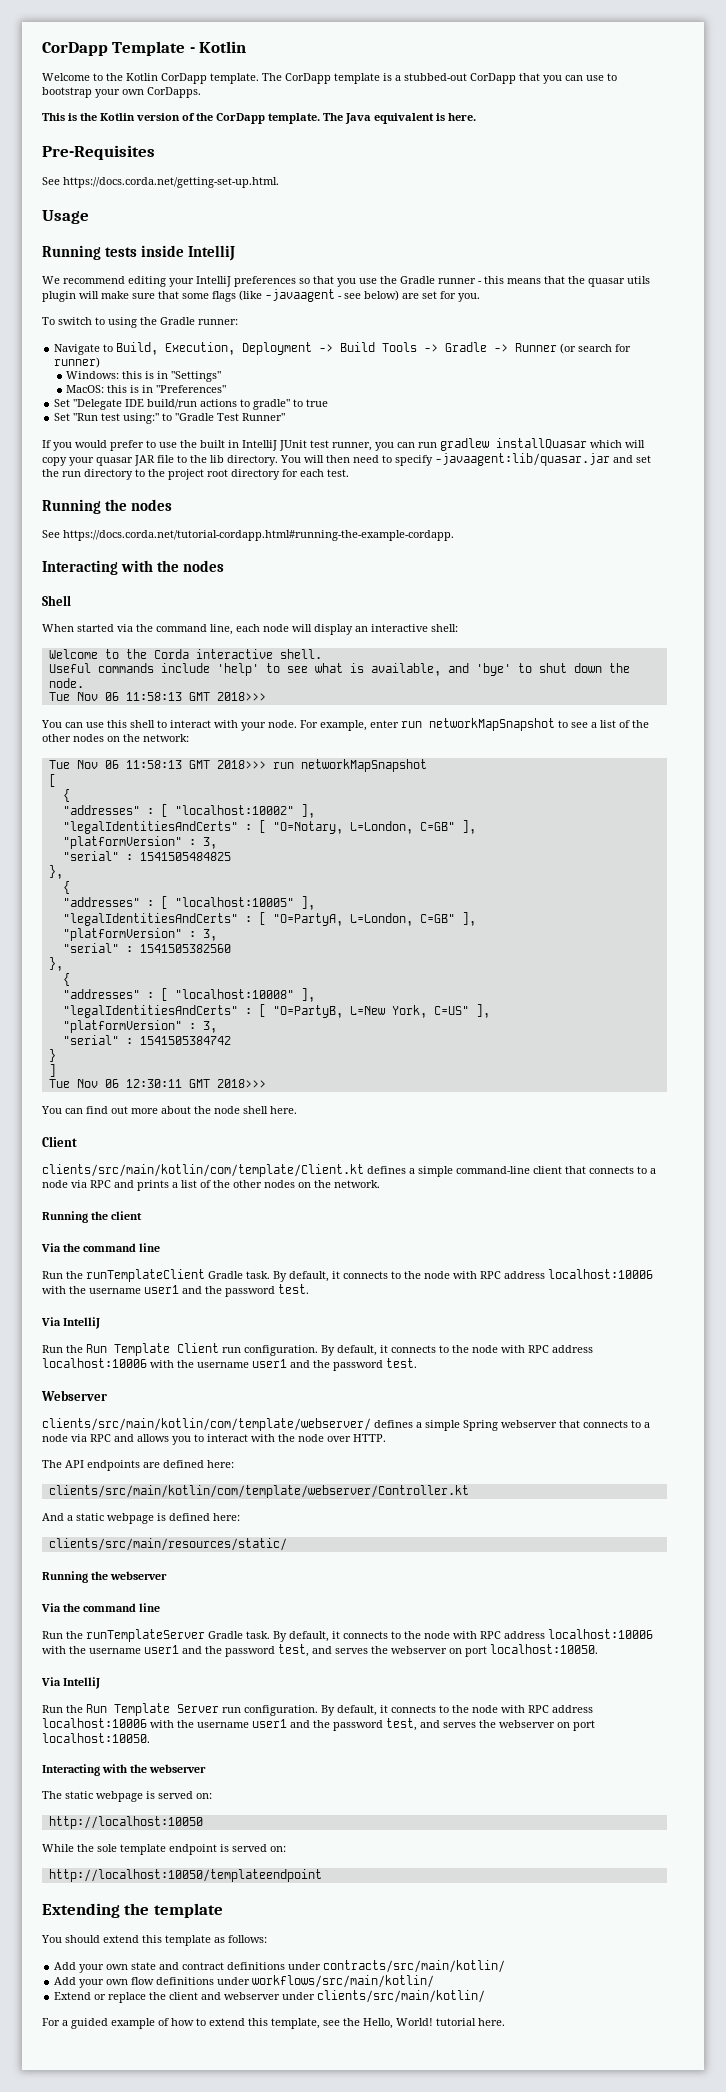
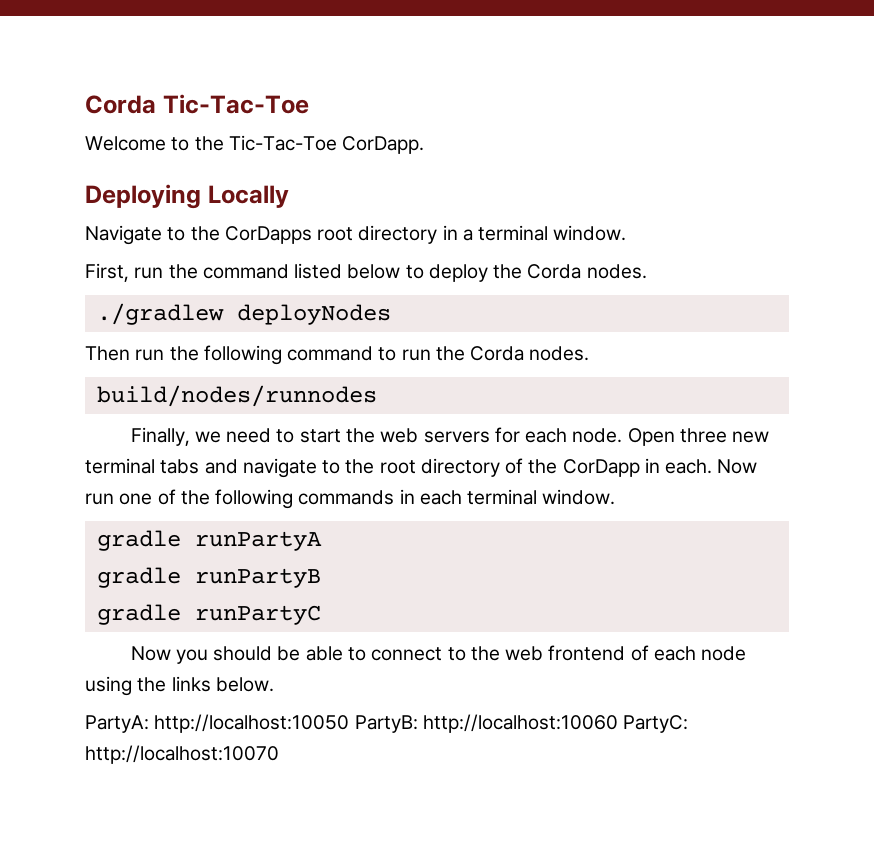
- CorDapp Template - Kotlin
- Welcome to the Kotlin CorDapp template. The CorDapp template is a stubbed-out CorDapp that you can use to bootstrap your own CorDapps.
- This is the Kotlin version of the CorDapp template. The Java equivalent is here.
- Pre-Requisites
- See https://docs.corda.net/getting-set-up.html.
- Usage
- Running tests inside IntelliJ
- We recommend editing your IntelliJ preferences so that you use the Gradle runner - this means that the quasar utils plugin will make sure that some flags (like -javaagent - see below) are set for you.
- To switch to using the Gradle runner:
- Navigate to Build, Execution, Deployment -> Build Tools -> Gradle -> Runner (or search for runner)
- Windows: this is in "Settings"
- MacOS: this is in "Preferences"
- Set "Delegate IDE build/run actions to gradle" to true
- Set "Run test using:" to "Gradle Test Runner"
- If you would prefer to use the built in IntelliJ JUnit test runner, you can run gradlew installQuasar which will copy your quasar JAR file to the lib directory. You will then need to specify -javaagent:lib/quasar.jar and set the run directory to the project root directory for each test.
- Running the nodes
- See https://docs.corda.net/tutorial-cordapp.html#running-the-example-cordapp.
- Interacting with the nodes
- Shell
- When started via the command line, each node will display an interactive shell:
- Welcome to the Corda interactive shell.
- Useful commands include 'help' to see what is available, and 'bye' to shut down the node.
- Tue Nov 06 11:58:13 GMT 2018>>>
- You can use this shell to interact with your node. For example, enter run networkMapSnapshot to see a list of the other nodes on the network:
- Tue Nov 06 11:58:13 GMT 2018>>> run networkMapSnapshot
- [
- {
- "addresses" : [ "localhost:10002" ],
- "legalIdentitiesAndCerts" : [ "O=Notary, L=London, C=GB" ],
- "platformVersion" : 3,
- "serial" : 1541505484825
- },
- {
- "addresses" : [ "localhost:10005" ],
- "legalIdentitiesAndCerts" : [ "O=PartyA, L=London, C=GB" ],
- "platformVersion" : 3,
- "serial" : 1541505382560
- },
- {
- "addresses" : [ "localhost:10008" ],
- "legalIdentitiesAndCerts" : [ "O=PartyB, L=New York, C=US" ],
- "platformVersion" : 3,
- "serial" : 1541505384742
- }
- ]
- Tue Nov 06 12:30:11 GMT 2018>>>
- You can find out more about the node shell here.
- Client
- clients/src/main/kotlin/com/template/Client.kt defines a simple command-line client that connects to a node via RPC and prints a list of the other nodes on the network.
- Running the client
- Via the command line
- Run the runTemplateClient Gradle task. By default, it connects to the node with RPC address localhost:10006 with the username user1 and the password test.
- Via IntelliJ
- Run the Run Template Client run configuration. By default, it connects to the node with RPC address localhost:10006 with the username user1 and the password test.
- Webserver
- clients/src/main/kotlin/com/template/webserver/ defines a simple Spring webserver that connects to a node via RPC and allows you to interact with the node over HTTP.
- The API endpoints are defined here:
- clients/src/main/kotlin/com/template/webserver/Controller.kt
- And a static webpage is defined here:
- clients/src/main/resources/static/
- Running the webserver
- Via the command line
- Run the runTemplateServer Gradle task. By default, it connects to the node with RPC address localhost:10006 with the username user1 and the password test, and serves the webserver on port localhost:10050.
- Via IntelliJ
- Run the Run Template Server run configuration. By default, it connects to the node with RPC address localhost:10006 with the username user1 and the password test, and serves the webserver on port localhost:10050.
- Interacting with the webserver
- The static webpage is served on:
- http://localhost:10050
- While the sole template endpoint is served on:
- http://localhost:10050/templateendpoint
- Extending the template
- You should extend this template as follows:
- Add your own state and contract definitions under contracts/src/main/kotlin/
- Add your own flow definitions under workflows/src/main/kotlin/
- Extend or replace the client and webserver under clients/src/main/kotlin/
- For a guided example of how to extend this template, see the Hello, World! tutorial here.
+ Corda Tic-Tac-Toe
+ Welcome to the Tic-Tac-Toe CorDapp.
+ Deploying Locally
+ Navigate to the CorDapps root directory in a terminal window.
+ First, run the command listed below to deploy the Corda nodes.
+ ./gradlew deployNodes
+ Then run the following command to run the Corda nodes.
+ build/nodes/runnodes
+ Finally, we need to start the web servers for each node. Open three new terminal tabs and navigate to the root directory of the CorDapp in each. Now run one of the following commands in each terminal window.
+ gradle runPartyA
+ gradle runPartyB
+ gradle runPartyC
+ Now you should be able to connect to the web frontend of each node using the links below.
+ PartyA: http://localhost:10050 PartyB: http://localhost:10060 PartyC: http://localhost:10070

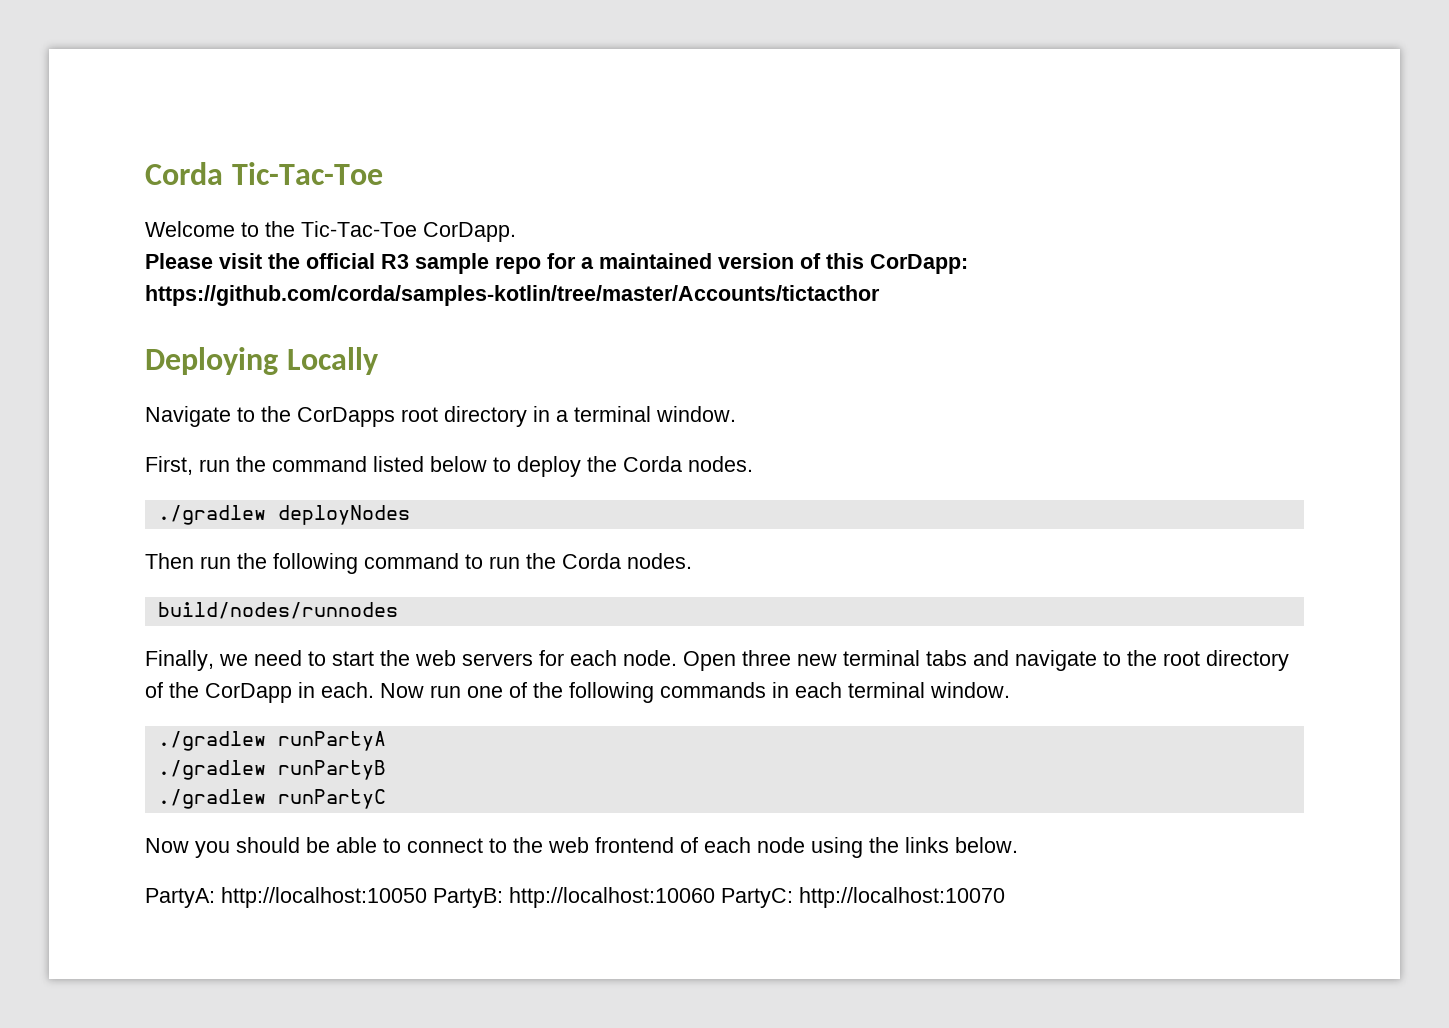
+ Please visit the official R3 sample repo for a maintained version of this CorDapp: https://github.com/corda/samples-kotlin/tree/master/Accounts/tictacthor
- gradle runPartyA
+ ./gradlew runPartyA
- gradle runPartyB
+ ./gradlew runPartyB
- gradle runPartyC
+ ./gradlew runPartyC

